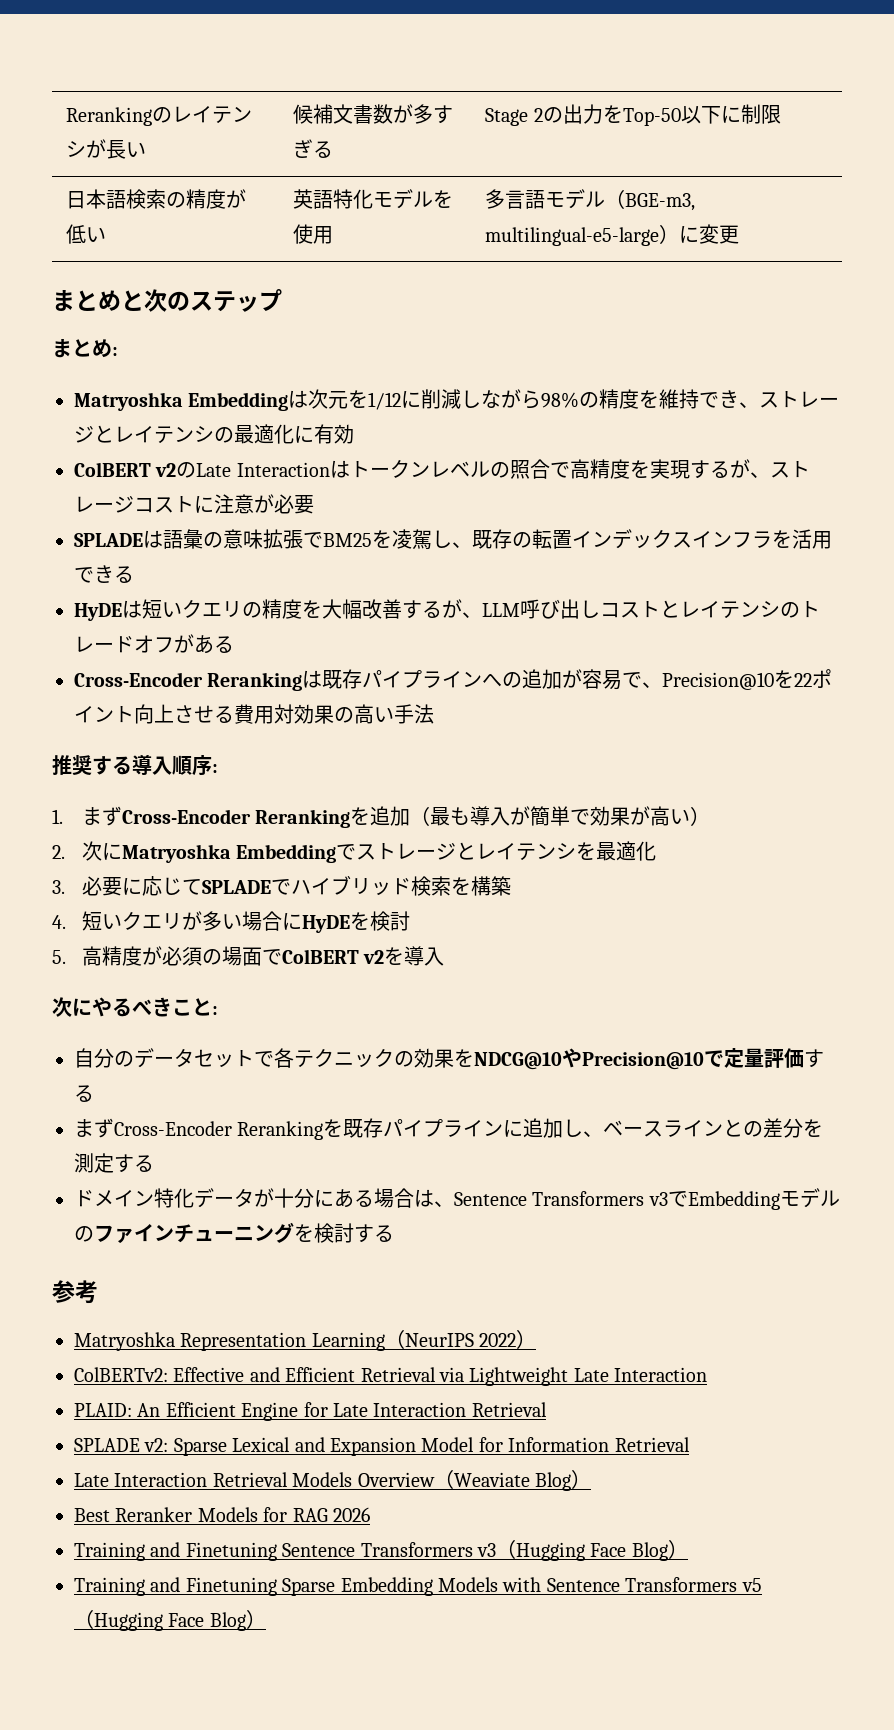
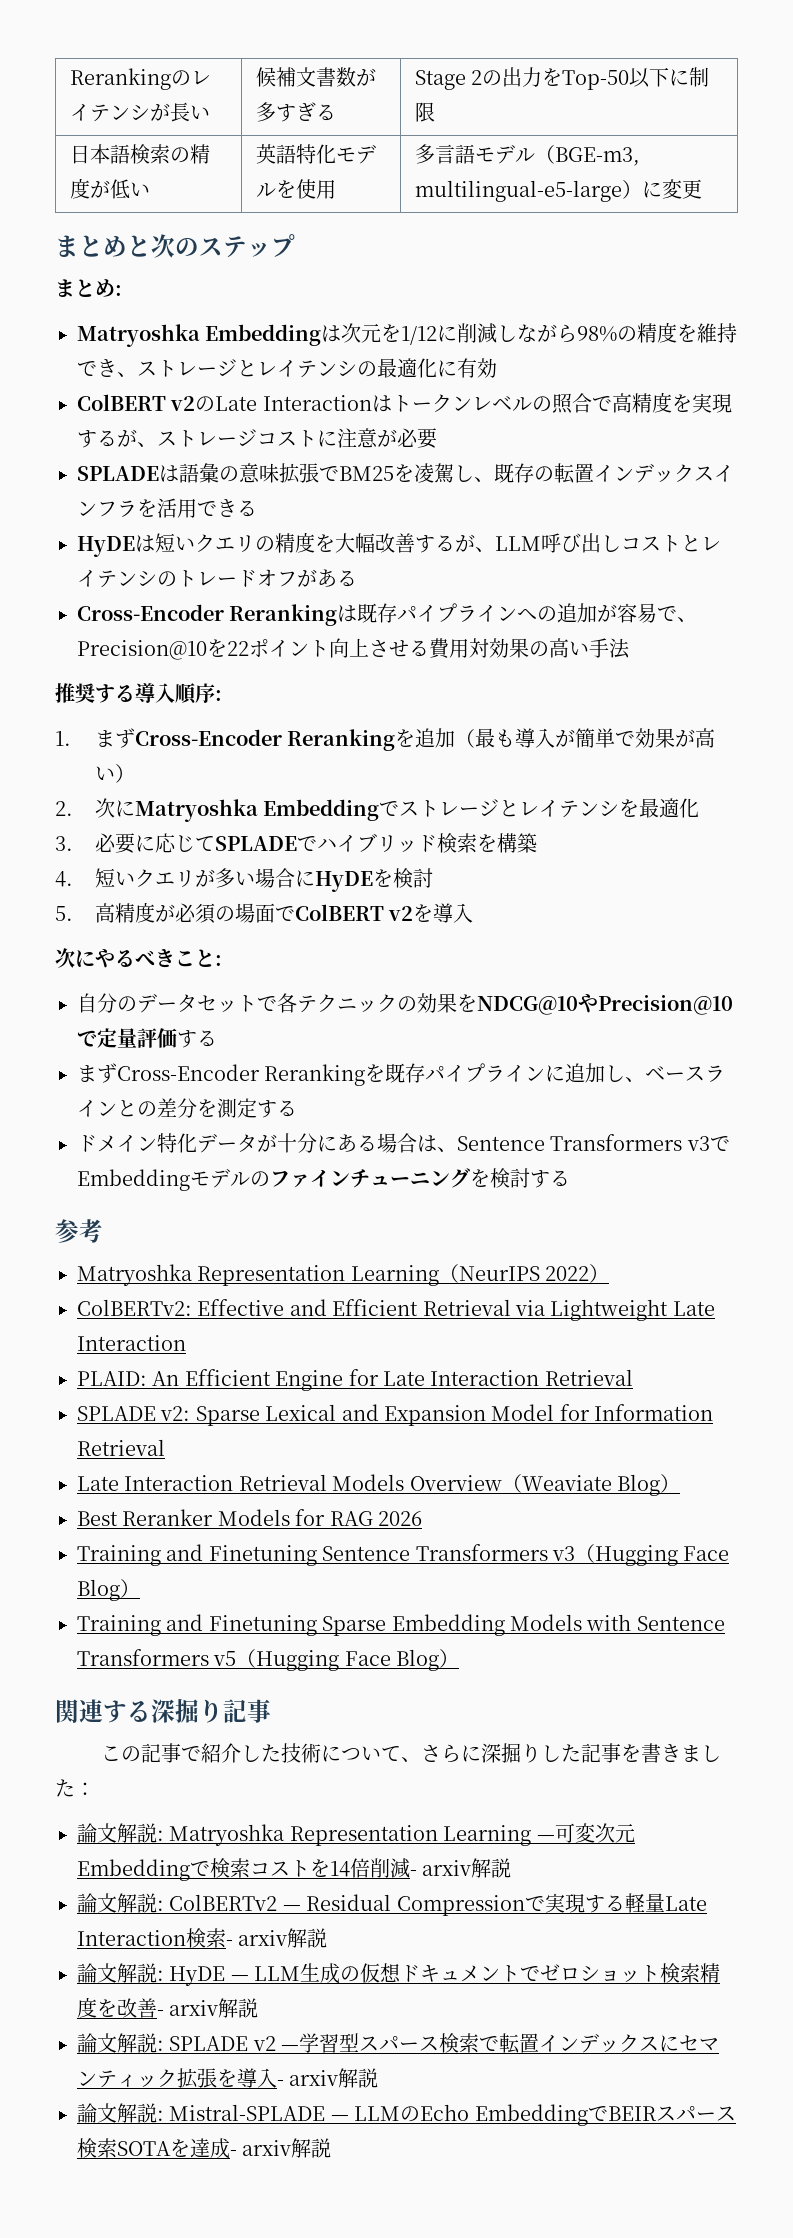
+ 関連する深掘り記事
+ この記事で紹介した技術について、さらに深掘りした記事を書きました：
+ 論文解説: Matryoshka Representation Learning —可変次元Embeddingで検索コストを14倍削減- arxiv解説
+ 論文解説: ColBERTv2 — Residual Compressionで実現する軽量Late Interaction検索- arxiv解説
+ 論文解説: HyDE — LLM生成の仮想ドキュメントでゼロショット検索精度を改善- arxiv解説
+ 論文解説: SPLADE v2 —学習型スパース検索で転置インデックスにセマンティック拡張を導入- arxiv解説
+ 論文解説: Mistral-SPLADE — LLMのEcho EmbeddingでBEIRスパース検索SOTAを達成- arxiv解説

